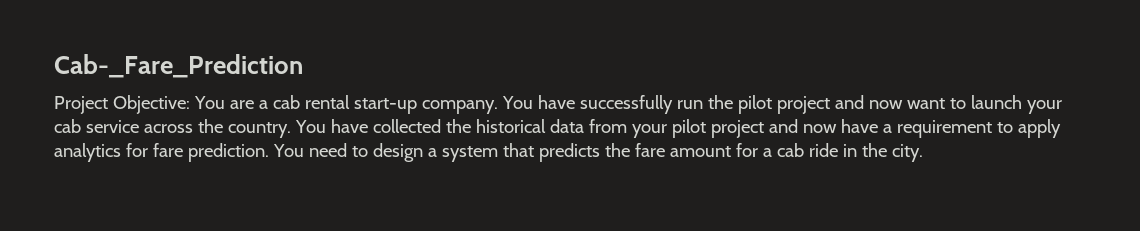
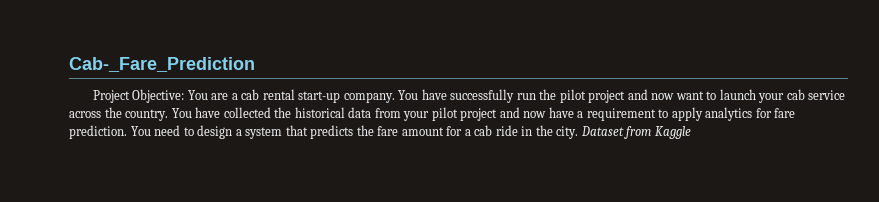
+ Dataset from Kaggle

